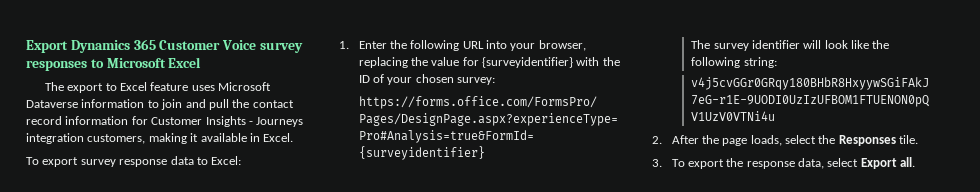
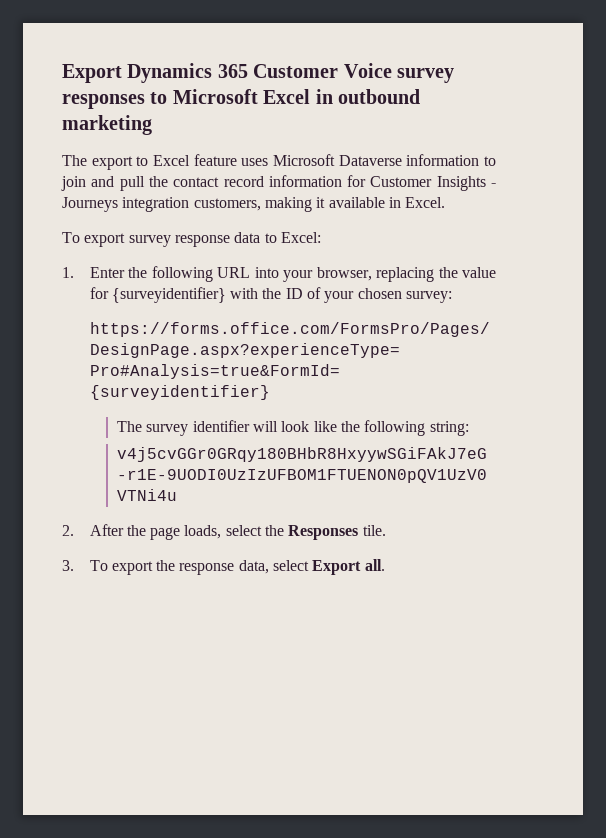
- Export Dynamics 365 Customer Voice survey responses to Microsoft Excel
+ Export Dynamics 365 Customer Voice survey responses to Microsoft Excel in outbound marketing

